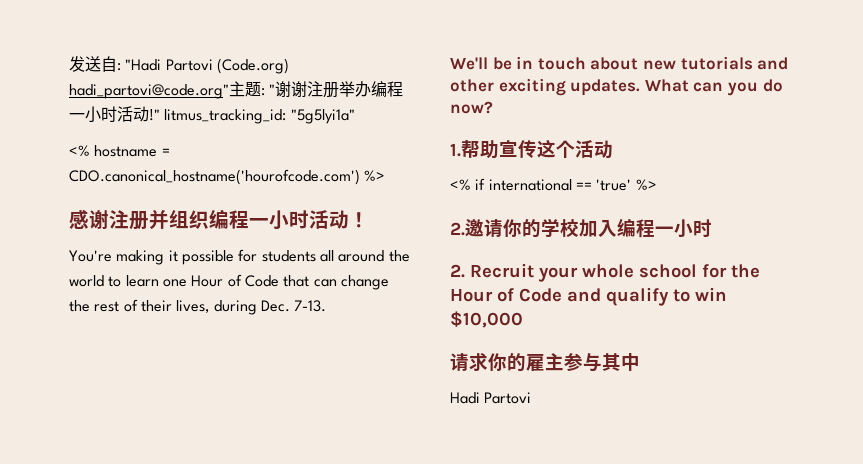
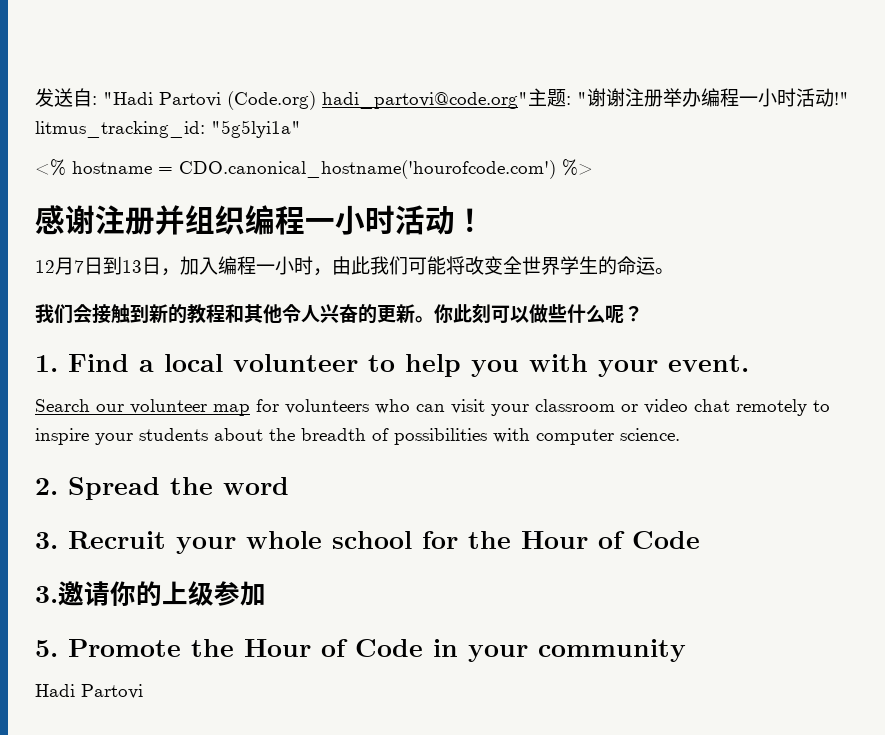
- You're making it possible for students all around the world to learn one Hour of Code that can change the rest of their lives, during Dec. 7-13.
- We'll be in touch about new tutorials and other exciting updates. What can you do now?
- 1.帮助宣传这个活动
- <% if international == 'true' %>
- 2.邀请你的学校加入编程一小时
- 2. Recruit your whole school for the Hour of Code and qualify to win $10,000
- 请求你的雇主参与其中
+ 12月7日到13日，加入编程一小时，由此我们可能将改变全世界学生的命运。
+ 我们会接触到新的教程和其他令人兴奋的更新。你此刻可以做些什么呢？
+ 1. Find a local volunteer to help you with your event.
+ Search our volunteer map for volunteers who can visit your classroom or video chat remotely to inspire your students about the breadth of possibilities with computer science.
+ 2. Spread the word
+ 3. Recruit your whole school for the Hour of Code
+ 3.邀请你的上级参加
+ 5. Promote the Hour of Code in your community

